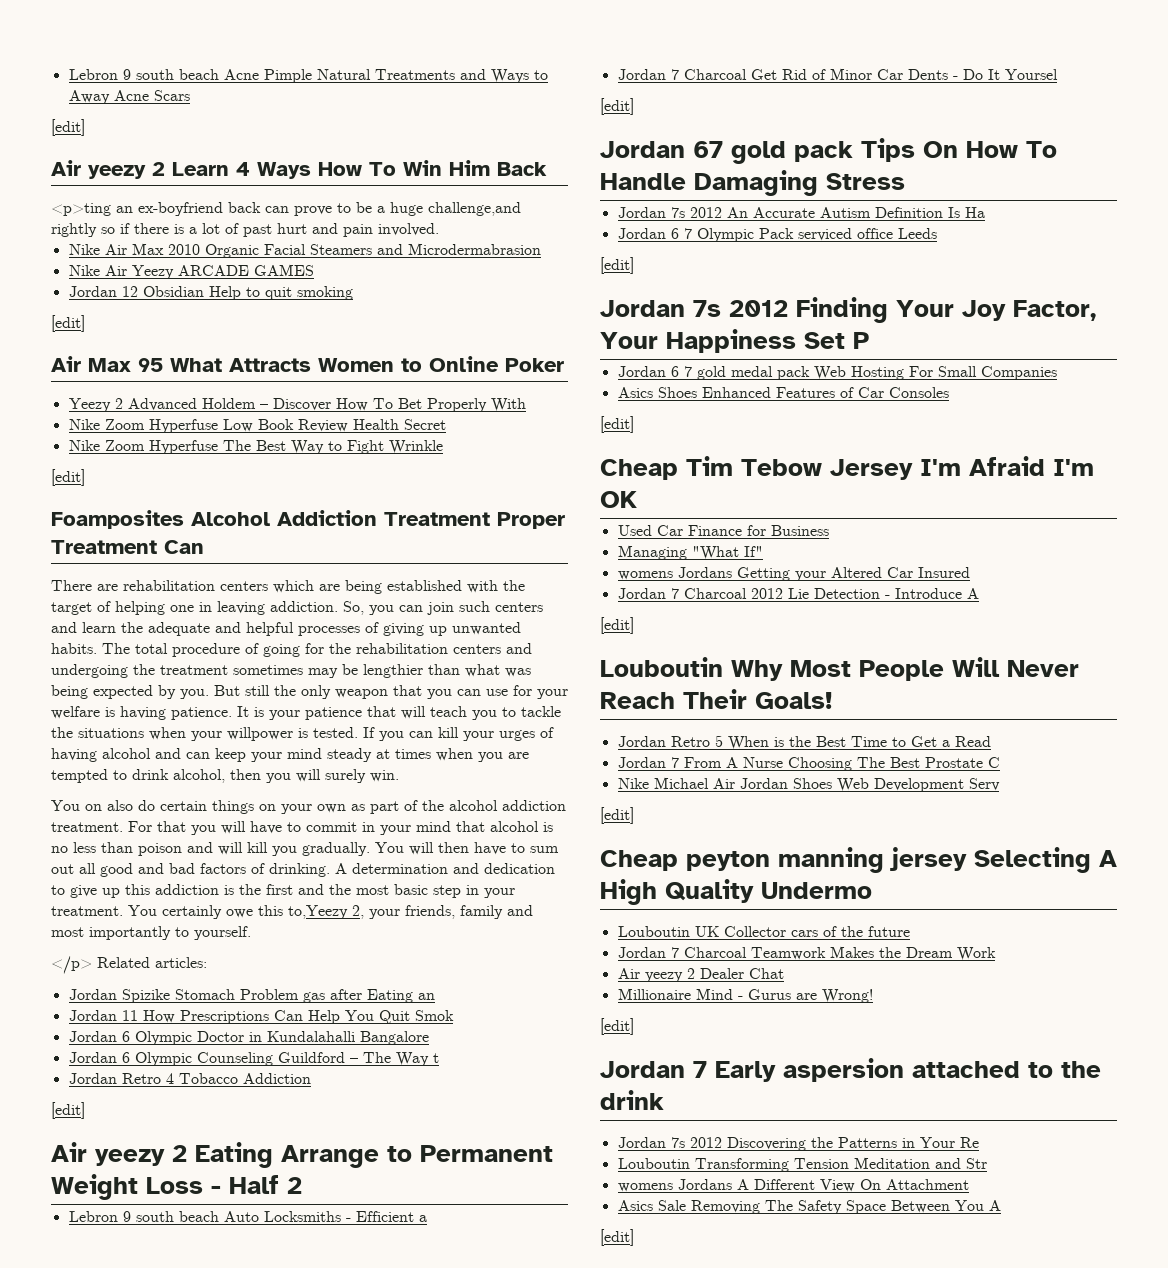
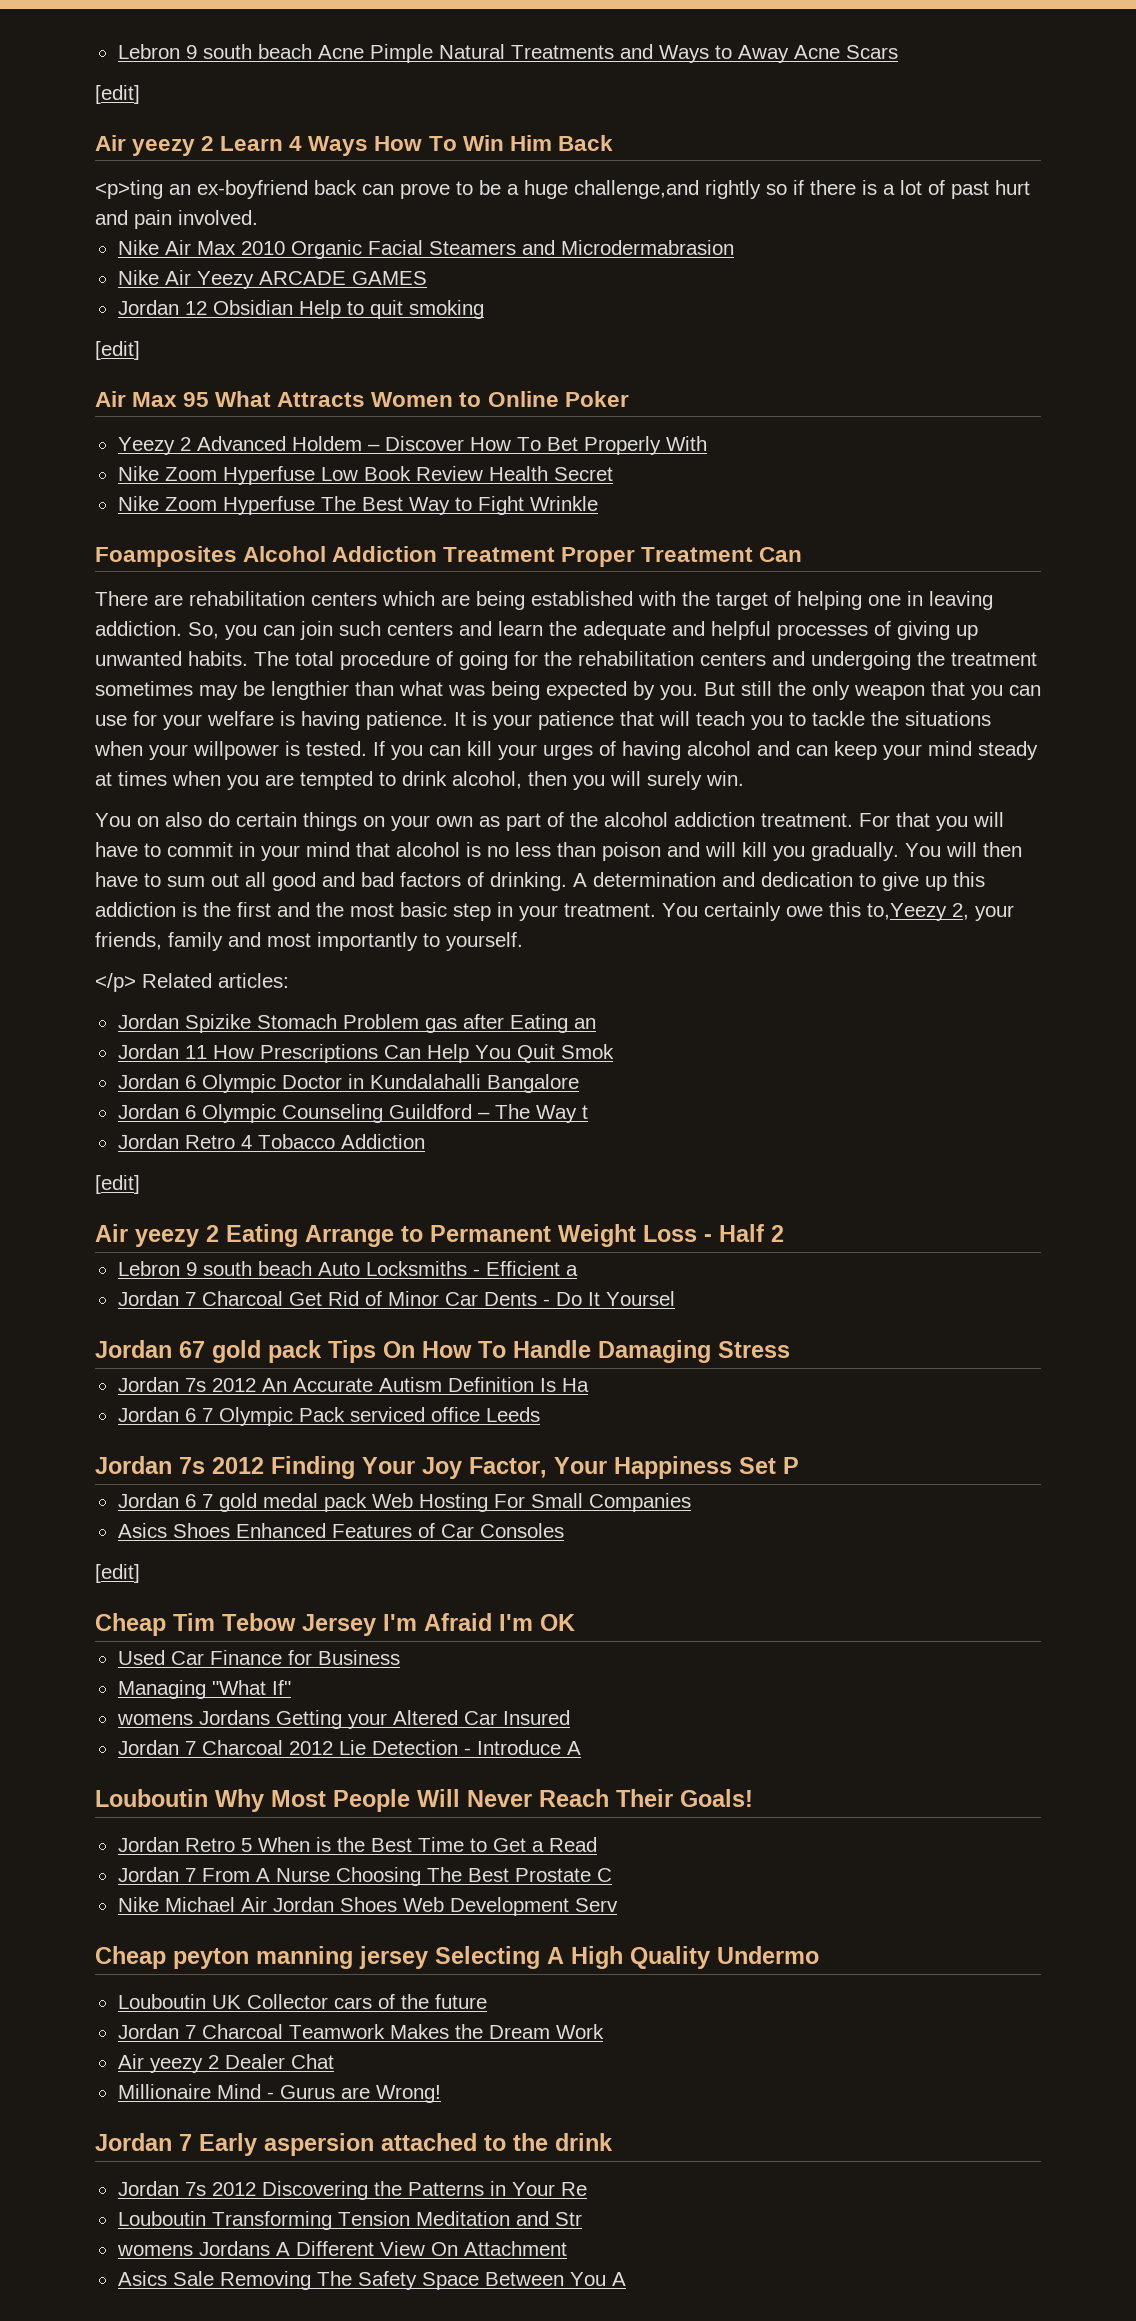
  Nike Zoom Hyperfuse The Best Way to Fight Wrinkle
- [edit]
  Jordan 7 Charcoal Get Rid of Minor Car Dents - Do It Yoursel
- [edit]
  Jordan 6 7 Olympic Pack serviced office Leeds
- [edit]
  Jordan 7 Charcoal 2012 Lie Detection - Introduce A
- [edit]
  Nike Michael Air Jordan Shoes Web Development Serv
- [edit]
  Millionaire Mind - Gurus are Wrong!
- [edit]
  Asics Sale Removing The Safety Space Between You A
- [edit]

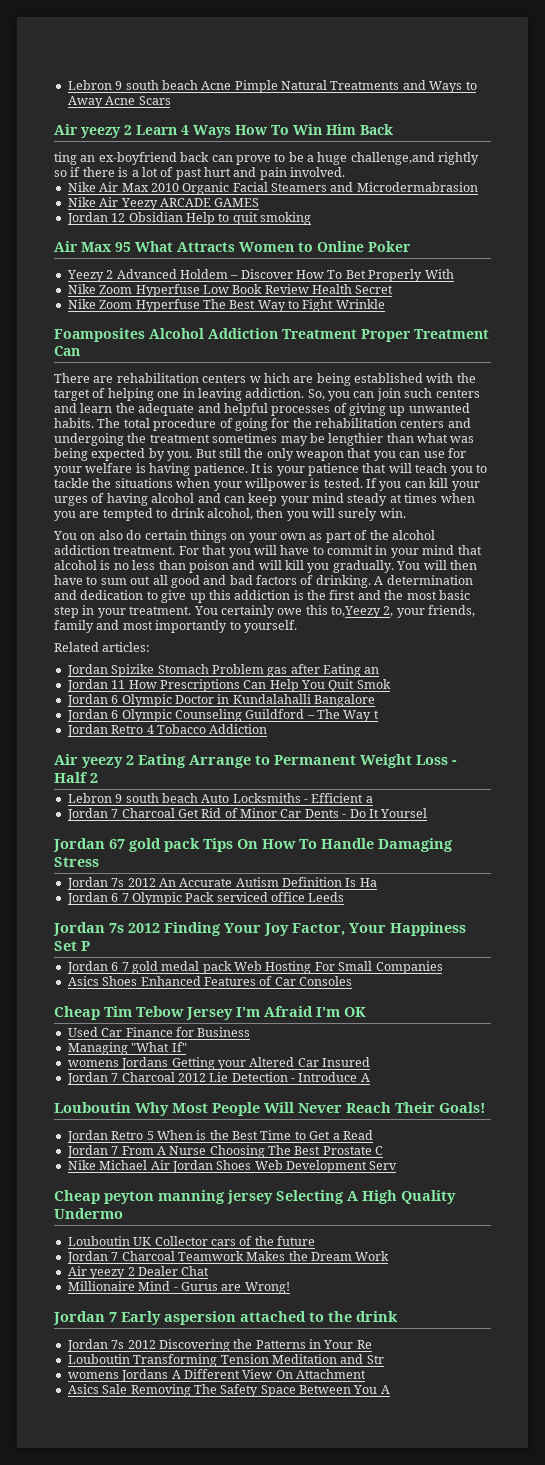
  Lebron 9 south beach Acne Pimple Natural Treatments and Ways to Away Acne Scars
- [edit]
- <p>ting an ex-boyfriend back can prove to be a huge challenge,and rightly so if there is a lot of past hurt and pain involved.
+ ting an ex-boyfriend back can prove to be a huge challenge,and rightly so if there is a lot of past hurt and pain involved.
  Jordan 12 Obsidian Help to quit smoking
- [edit]
- There are rehabilitation centers which are being established with the target of helping one in leaving addiction.
+ There are rehabilitation centers w hich are being established with the target of helping one in leaving addiction.
- </p> Related articles:
+ Related articles:
  Jordan Retro 4 Tobacco Addiction
- [edit]
  Asics Shoes Enhanced Features of Car Consoles
- [edit]

